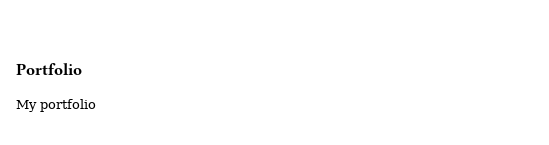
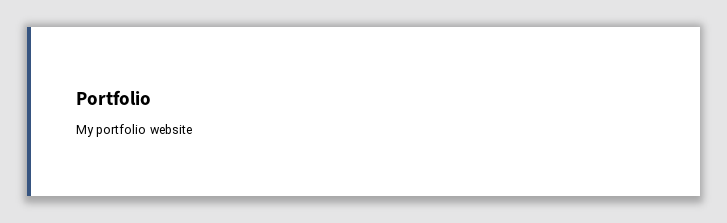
- My portfolio
+ My portfolio website

